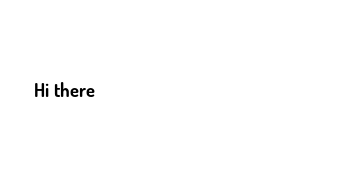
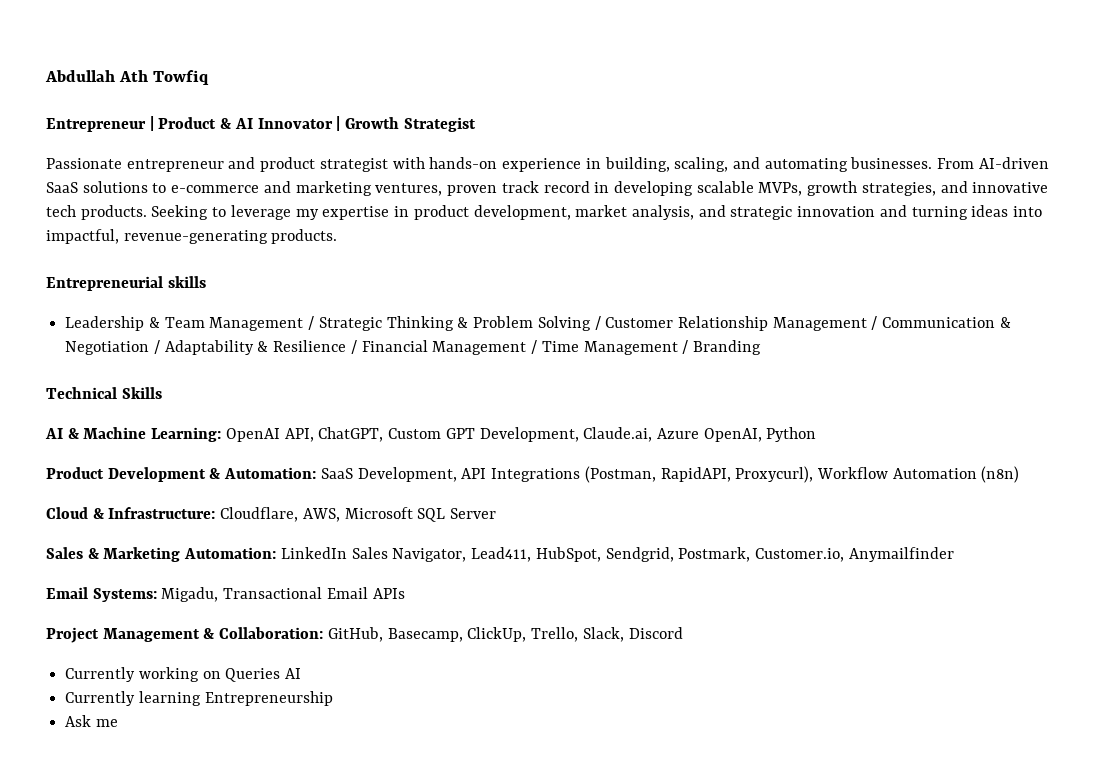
- Hi there
+ Abdullah Ath Towfiq
+ Entrepreneur | Product & AI Innovator | Growth Strategist
+ Passionate entrepreneur and product strategist with hands-on experience in building, scaling, and automating businesses. From AI-driven SaaS solutions to e-commerce and marketing ventures, proven track record in developing scalable MVPs, growth strategies, and innovative tech products. Seeking to leverage my expertise in product development, market analysis, and strategic innovation and turning ideas into impactful, revenue-generating products.
+ Entrepreneurial skills
+ Leadership & Team Management / Strategic Thinking & Problem Solving / Customer Relationship Management / Communication & Negotiation / Adaptability & Resilience / Financial Management / Time Management / Branding
+ Technical Skills
+ AI & Machine Learning: OpenAI API, ChatGPT, Custom GPT Development, Claude.ai, Azure OpenAI, Python
+ Product Development & Automation: SaaS Development, API Integrations (Postman, RapidAPI, Proxycurl), Workflow Automation (n8n)
+ Cloud & Infrastructure: Cloudflare, AWS, Microsoft SQL Server
+ Sales & Marketing Automation: LinkedIn Sales Navigator, Lead411, HubSpot, Sendgrid, Postmark, Customer.io, Anymailfinder
+ Email Systems: Migadu, Transactional Email APIs
+ Project Management & Collaboration: GitHub, Basecamp, ClickUp, Trello, Slack, Discord
+ Currently working on Queries AI
+ Currently learning Entrepreneurship
+ Ask me

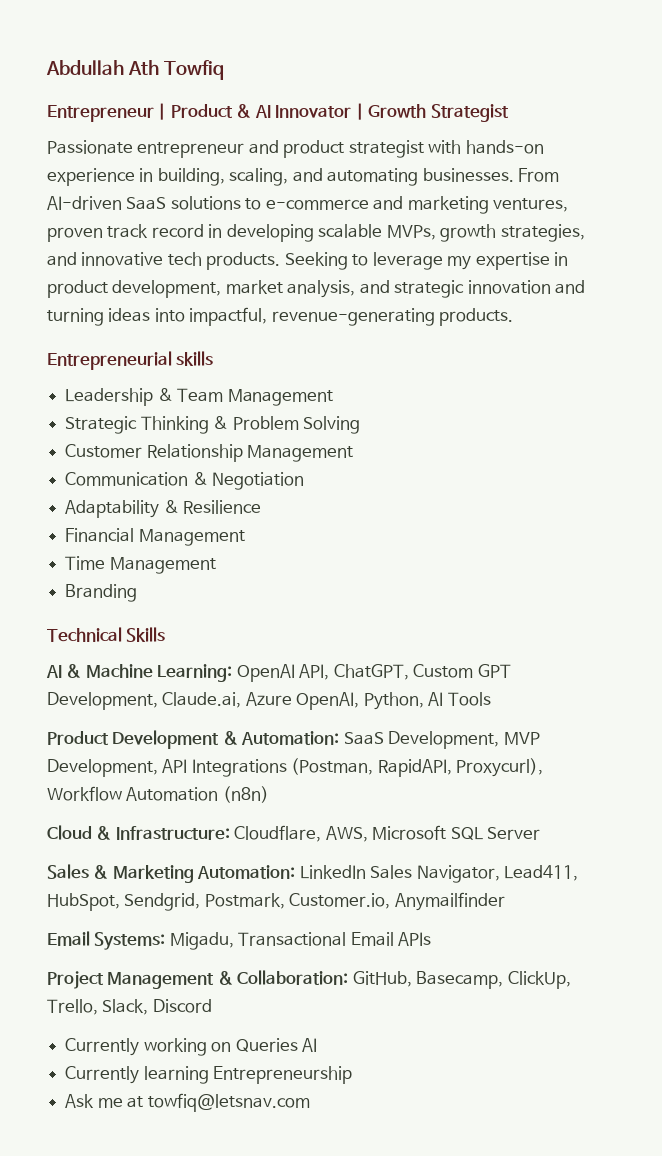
- Leadership & Team Management / Strategic Thinking & Problem Solving / Customer Relationship Management / Communication & Negotiation / Adaptability & Resilience / Financial Management / Time Management / Branding
+ Leadership & Team Management
+ Strategic Thinking & Problem Solving
+ Customer Relationship Management
+ Communication & Negotiation
+ Adaptability & Resilience
+ Financial Management
+ Time Management
+ Branding
- AI & Machine Learning: OpenAI API, ChatGPT, Custom GPT Development, Claude.ai, Azure OpenAI, Python
+ AI & Machine Learning: OpenAI API, ChatGPT, Custom GPT Development, Claude.ai, Azure OpenAI, Python, AI Tools
- Product Development & Automation: SaaS Development, API Integrations (Postman, RapidAPI, Proxycurl), Workflow Automation (n8n)
+ Product Development & Automation: SaaS Development, MVP Development, API Integrations (Postman, RapidAPI, Proxycurl), Workflow Automation (n8n)
- Ask me
+ Ask me at towfiq@letsnav.com

